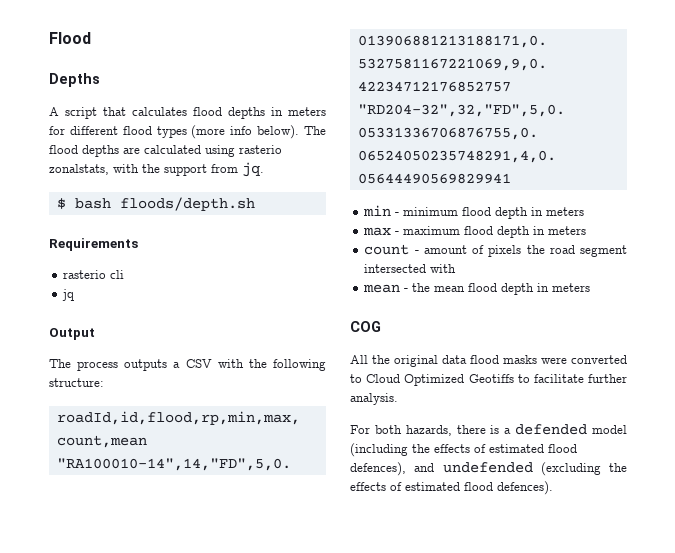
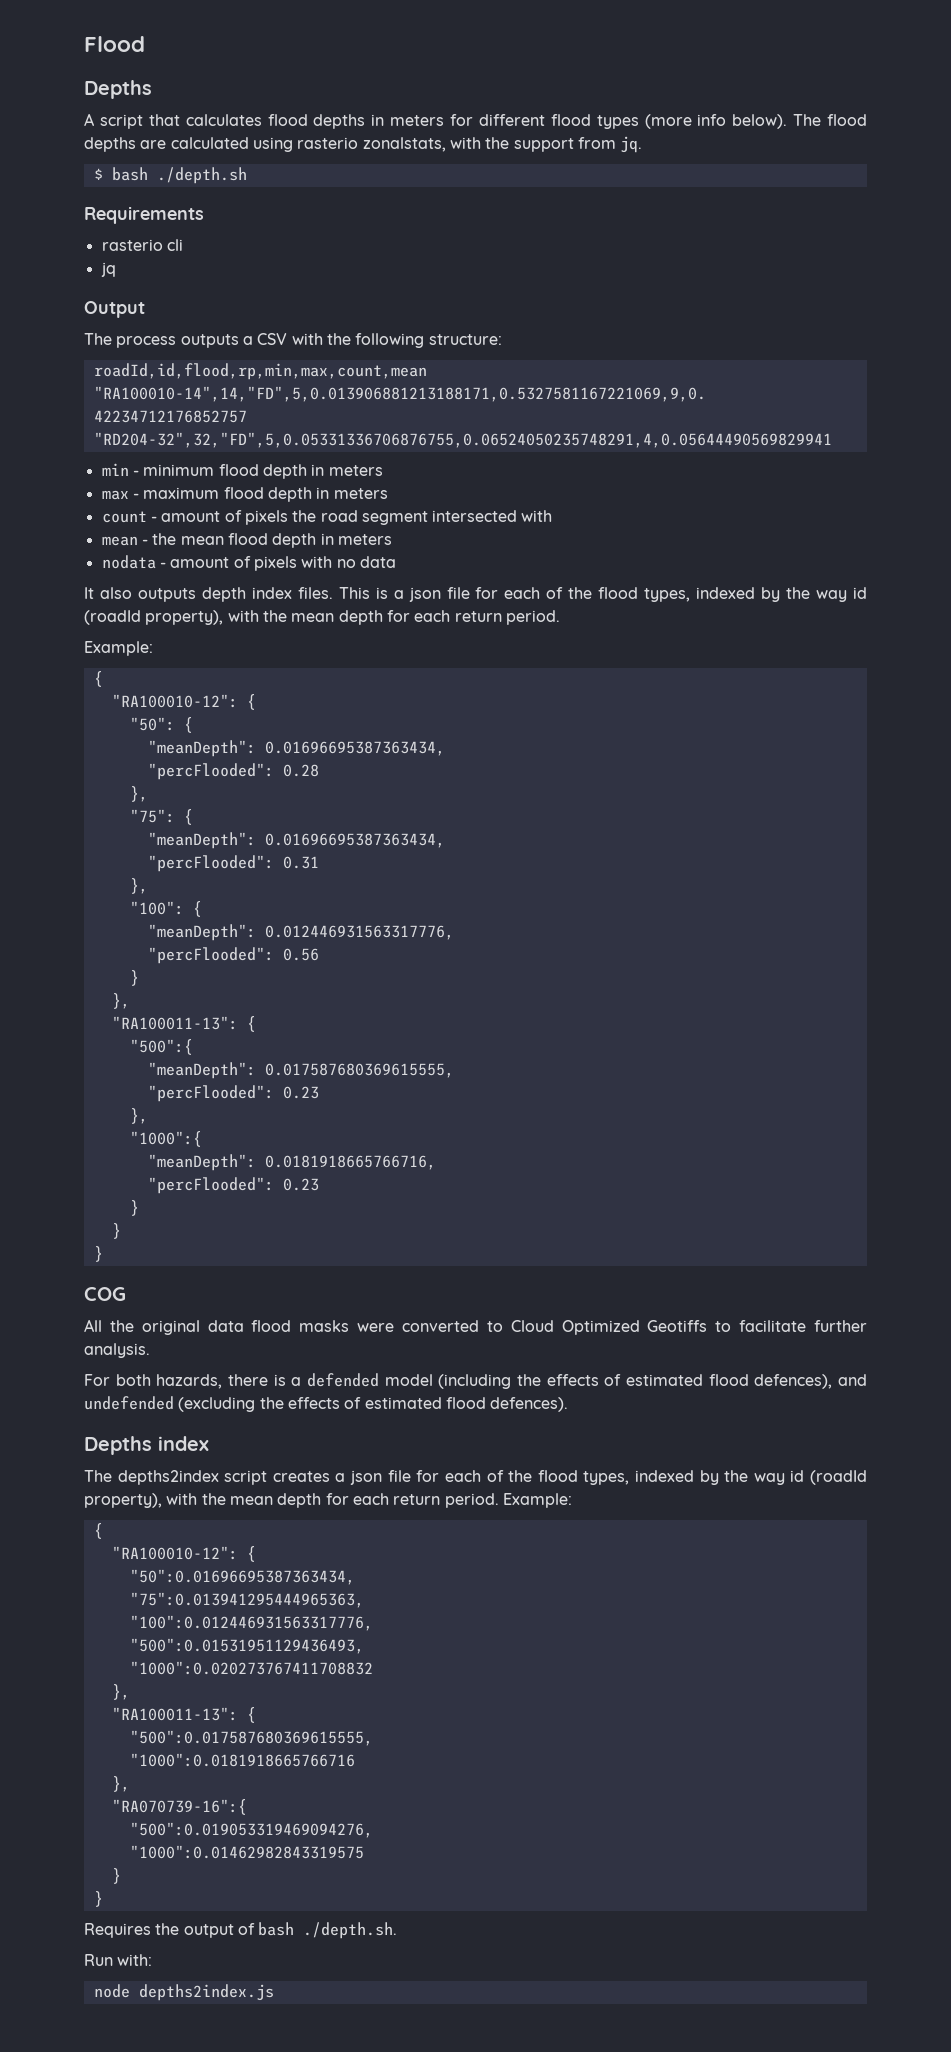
- $ bash floods/depth.sh
+ $ bash ./depth.sh
+ nodata - amount of pixels with no data
+ It also outputs depth index files. This is a json file for each of the flood types, indexed by the way id (roadId property), with the mean depth for each return period.
+ Example:
+ {
+ "RA100010-12": {
+ "50": {
+ "meanDepth": 0.01696695387363434,
+ "percFlooded": 0.28
+ },
+ "75": {
+ "meanDepth": 0.01696695387363434,
+ "percFlooded": 0.31
+ },
+ "100": {
+ "meanDepth": 0.012446931563317776,
+ "percFlooded": 0.56
+ }
+ },
+ "RA100011-13": {
+ "500":{
+ "meanDepth": 0.017587680369615555,
+ "percFlooded": 0.23
+ },
+ "1000":{
+ "meanDepth": 0.0181918665766716,
+ "percFlooded": 0.23
+ }
+ }
+ }
+ Depths index
+ The depths2index script creates a json file for each of the flood types, indexed by the way id (roadId property), with the mean depth for each return period. Example:
+ {
+ "RA100010-12": {
+ "50":0.01696695387363434,
+ "75":0.013941295444965363,
+ "100":0.012446931563317776,
+ "500":0.01531951129436493,
+ "1000":0.020273767411708832
+ },
+ "RA100011-13": {
+ "500":0.017587680369615555,
+ "1000":0.0181918665766716
+ },
+ "RA070739-16":{
+ "500":0.019053319469094276,
+ "1000":0.01462982843319575
+ }
+ }
+ Requires the output of bash ./depth.sh.
+ Run with:
+ node depths2index.js

